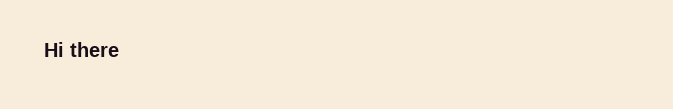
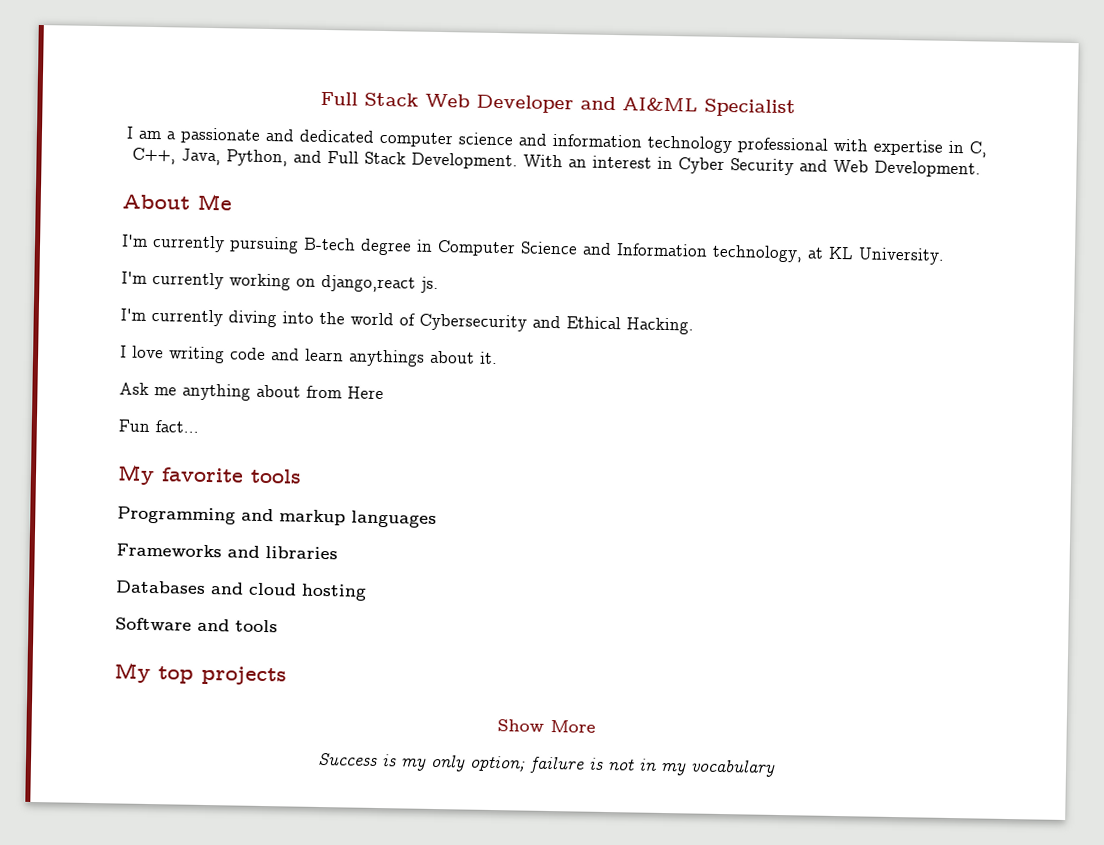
- Hi there
+ Full Stack Web Developer and AI&ML Specialist
+ I am a passionate and dedicated computer science and information technology professional with expertise in C, C++, Java, Python, and Full Stack Development. With an interest in Cyber Security and Web Development.
+ About Me
+ I'm currently pursuing B-tech degree in Computer Science and Information technology, at KL University.
+ I'm currently working on django,react js.
+ I'm currently diving into the world of Cybersecurity and Ethical Hacking.
+ I love writing code and learn anythings about it.
+ Ask me anything about from Here
+ Fun fact...
+ My favorite tools
+ Programming and markup languages
+ Frameworks and libraries
+ Databases and cloud hosting
+ Software and tools
+ My top projects
+ Show More
+ Success is my only option; failure is not in my vocabulary

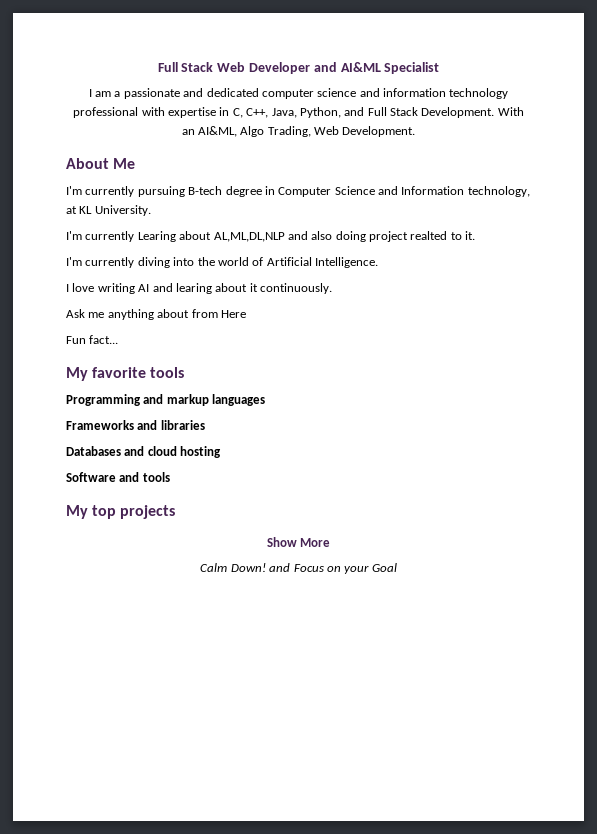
- With an interest in Cyber Security and Web Development.
+ With an AI&ML, Algo Trading, Web Development.
- I'm currently working on django,react js.
+ I'm currently Learing about AL,ML,DL,NLP and also doing project realted to it.
- I'm currently diving into the world of Cybersecurity and Ethical Hacking.
+ I'm currently diving into the world of Artificial Intelligence.
- I love writing code and learn anythings about it.
+ I love writing AI and learing about it continuously.
- Success is my only option; failure is not in my vocabulary
+ Calm Down! and Focus on your Goal

